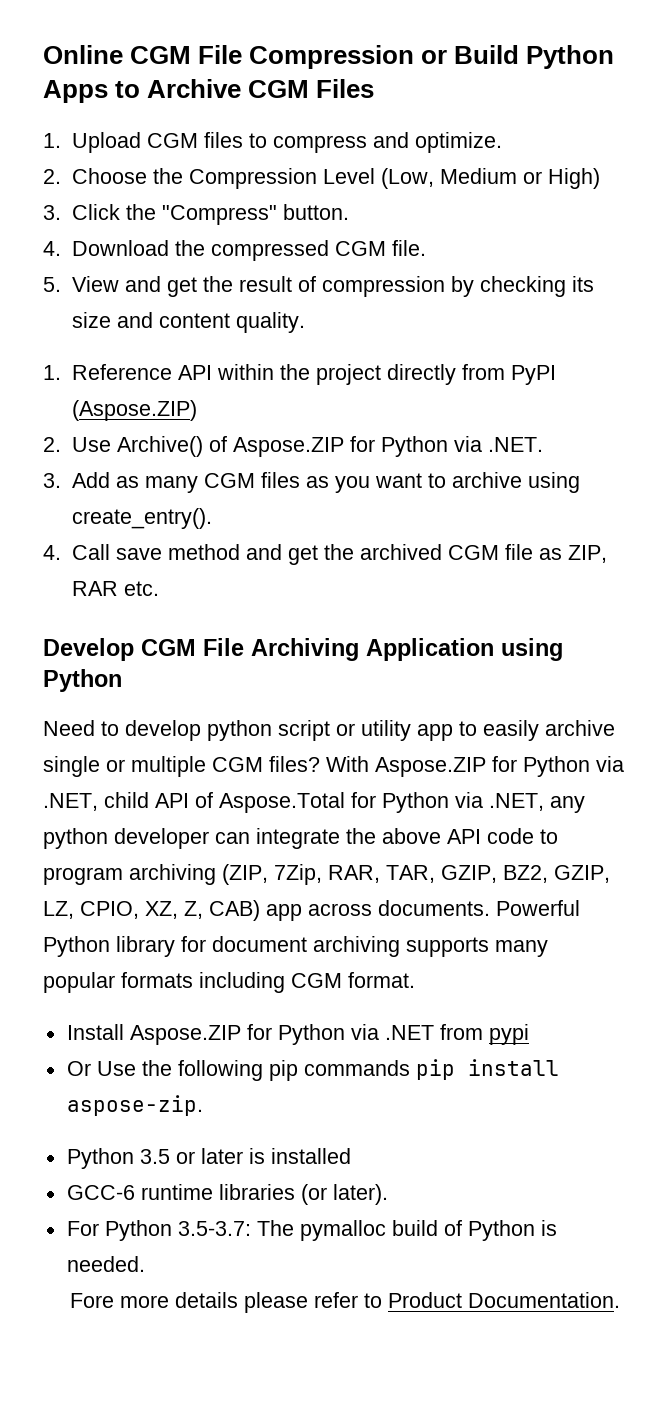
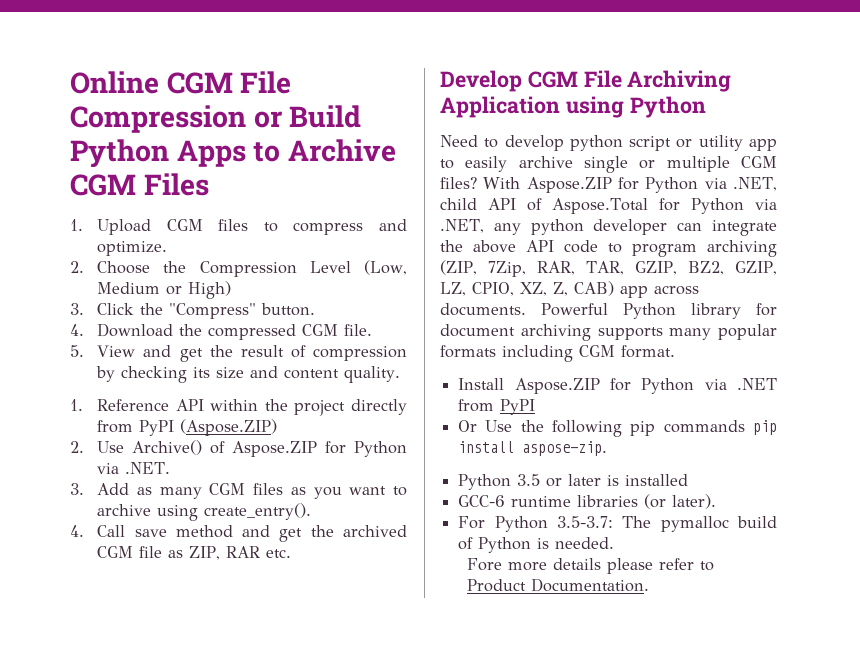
- Install Aspose.ZIP for Python via .NET from pypi
+ Install Aspose.ZIP for Python via .NET from PyPI

